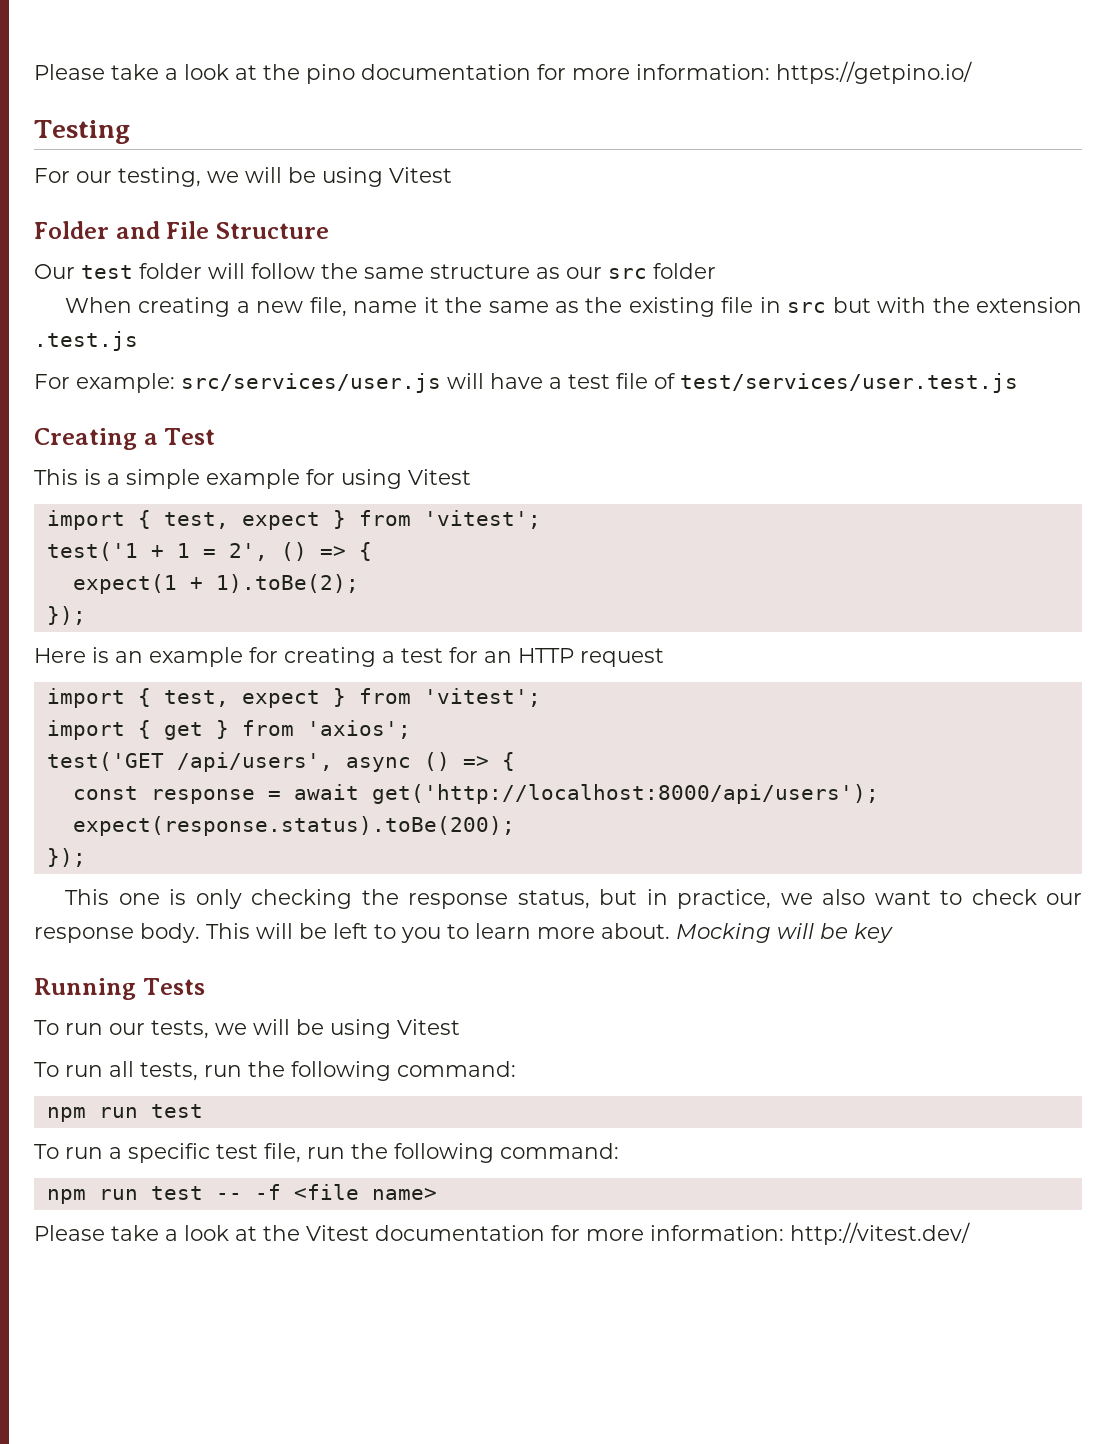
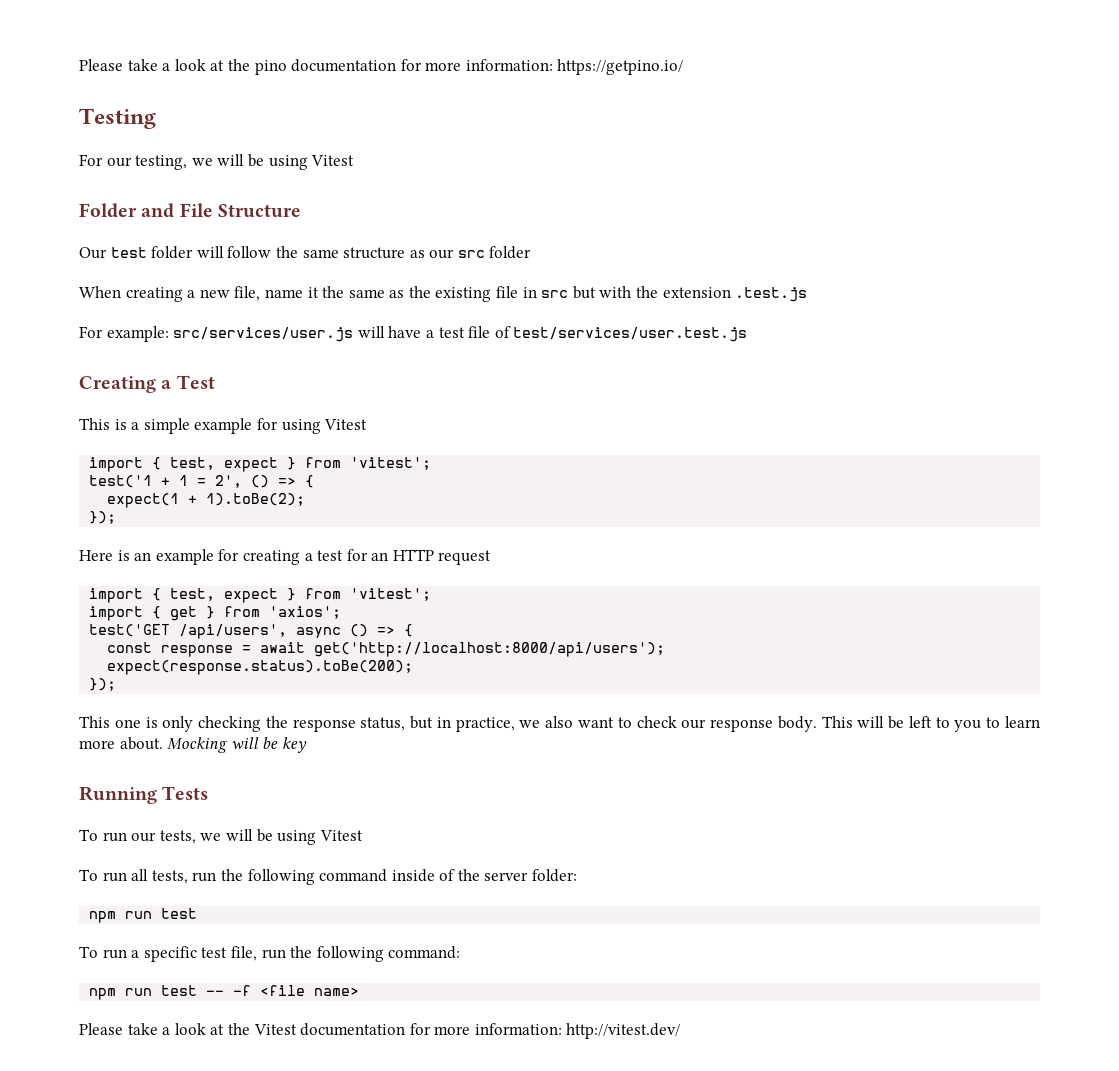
- To run all tests, run the following command:
+ To run all tests, run the following command inside of the server folder:

